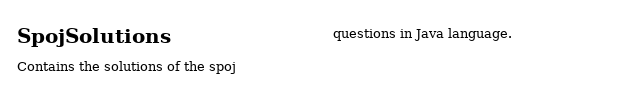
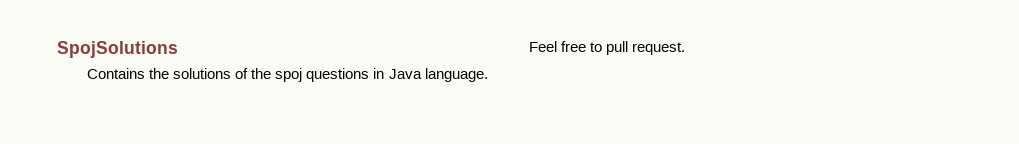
+ Feel free to pull request.

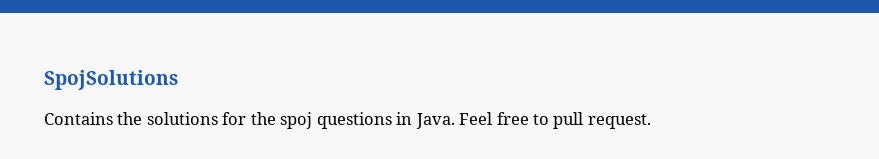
- Contains the solutions of the spoj questions in Java language.
+ Contains the solutions for the spoj questions in Java.

